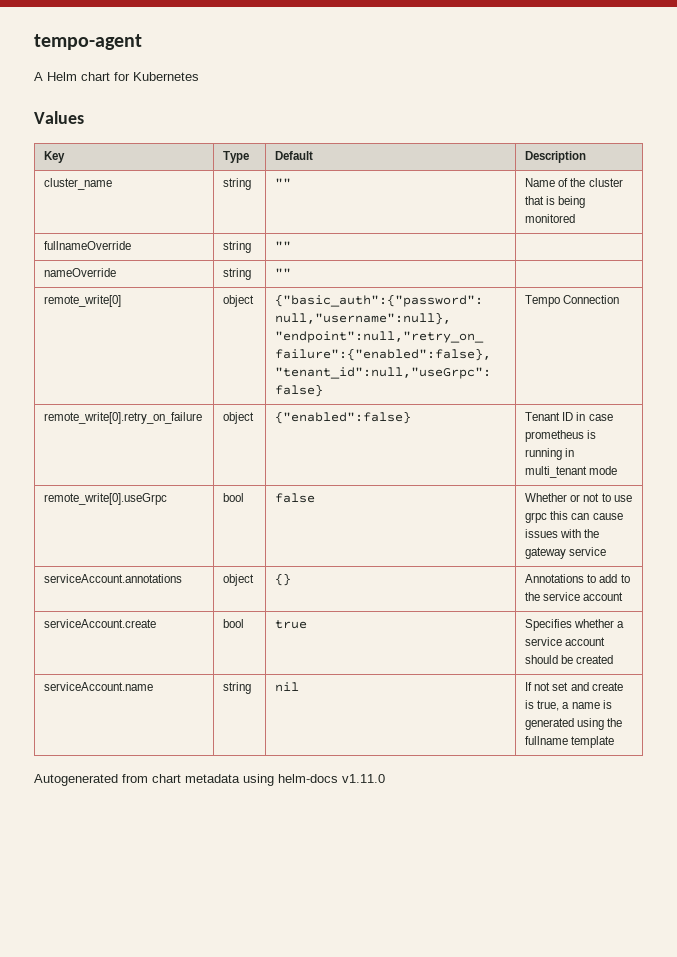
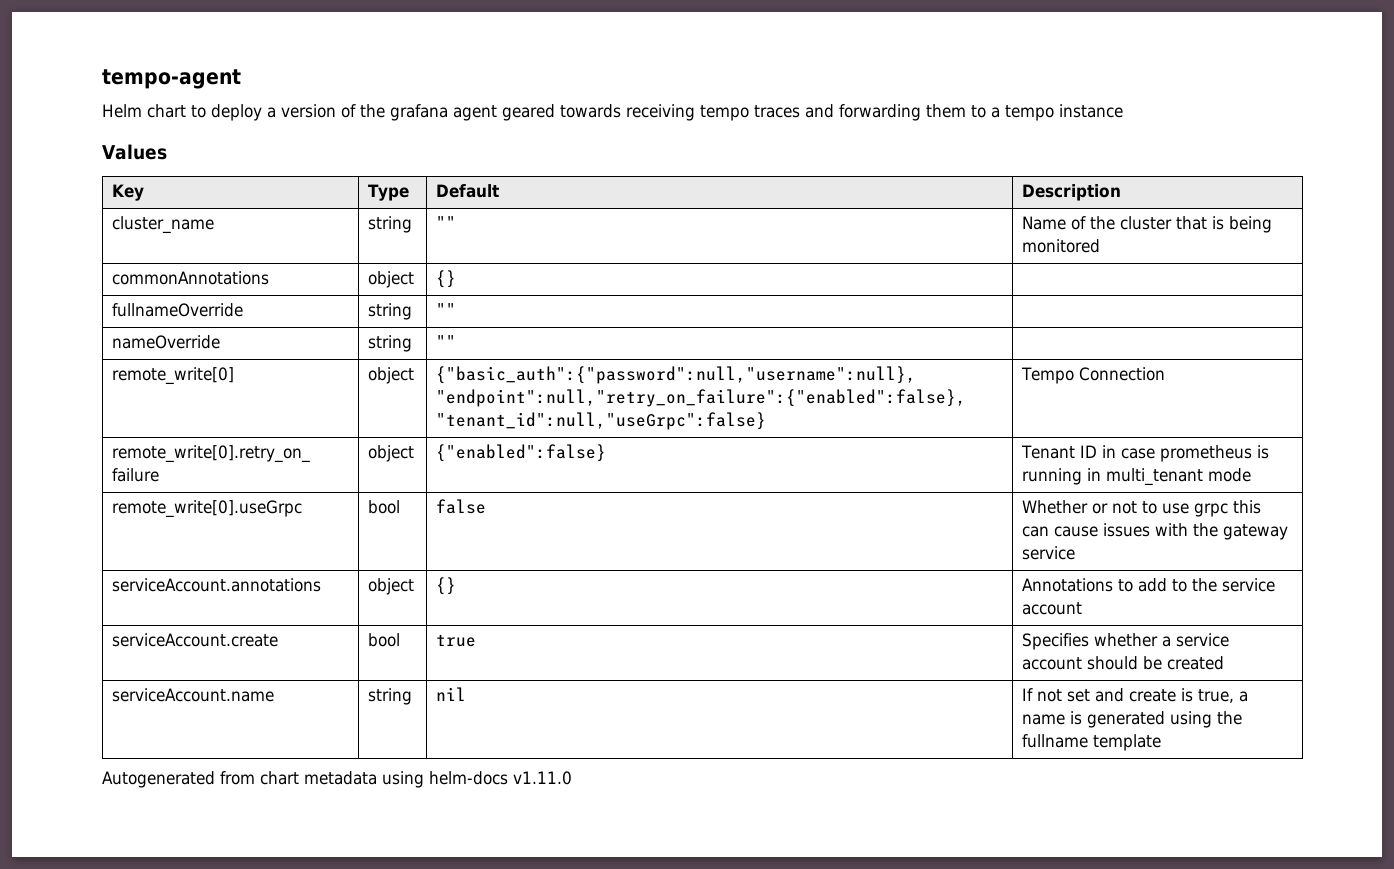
- A Helm chart for Kubernetes
+ Helm chart to deploy a version of the grafana agent geared towards receiving tempo traces and forwarding them to a tempo instance
+ commonAnnotations | object | {} |

